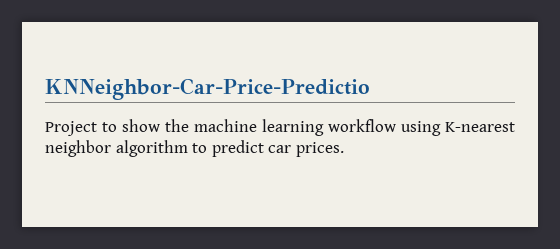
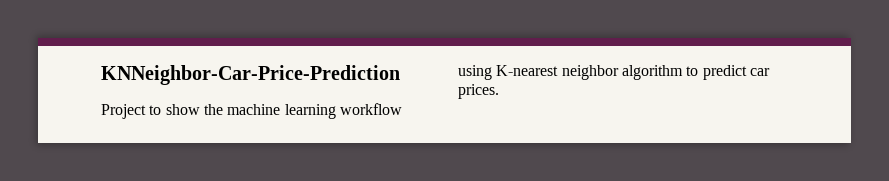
- KNNeighbor-Car-Price-Predictio
+ KNNeighbor-Car-Price-Prediction

